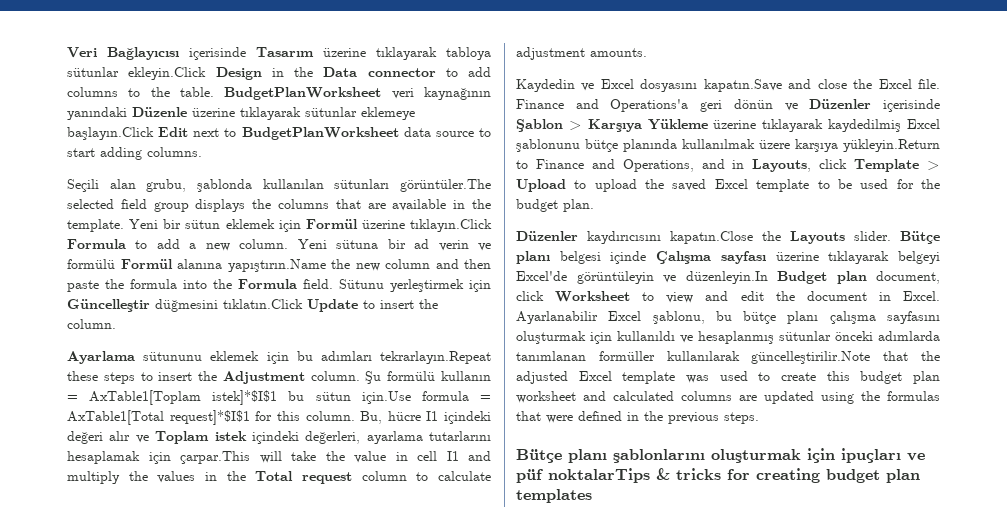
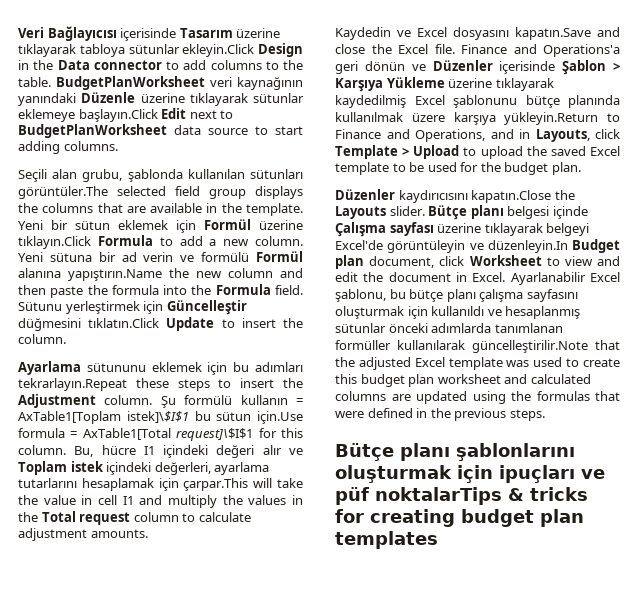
- Şu formülü kullanın = AxTable1[Toplam istek]*$I$1 bu sütun için.Use formula = AxTable1[Total request]*$I$1 for this column.
+ Şu formülü kullanın = AxTable1[Toplam istek]\$I$1 bu sütun için.Use formula = AxTable1[Total request]\$I$1 for this column.

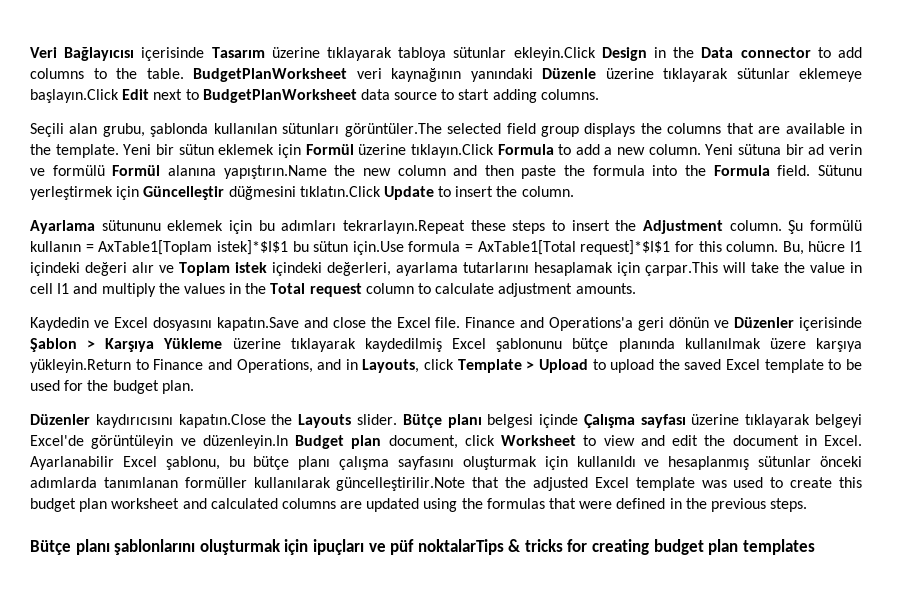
- Şu formülü kullanın = AxTable1[Toplam istek]\$I$1 bu sütun için.Use formula = AxTable1[Total request]\$I$1 for this column.
+ Şu formülü kullanın = AxTable1[Toplam istek]*$I$1 bu sütun için.Use formula = AxTable1[Total request]*$I$1 for this column.

